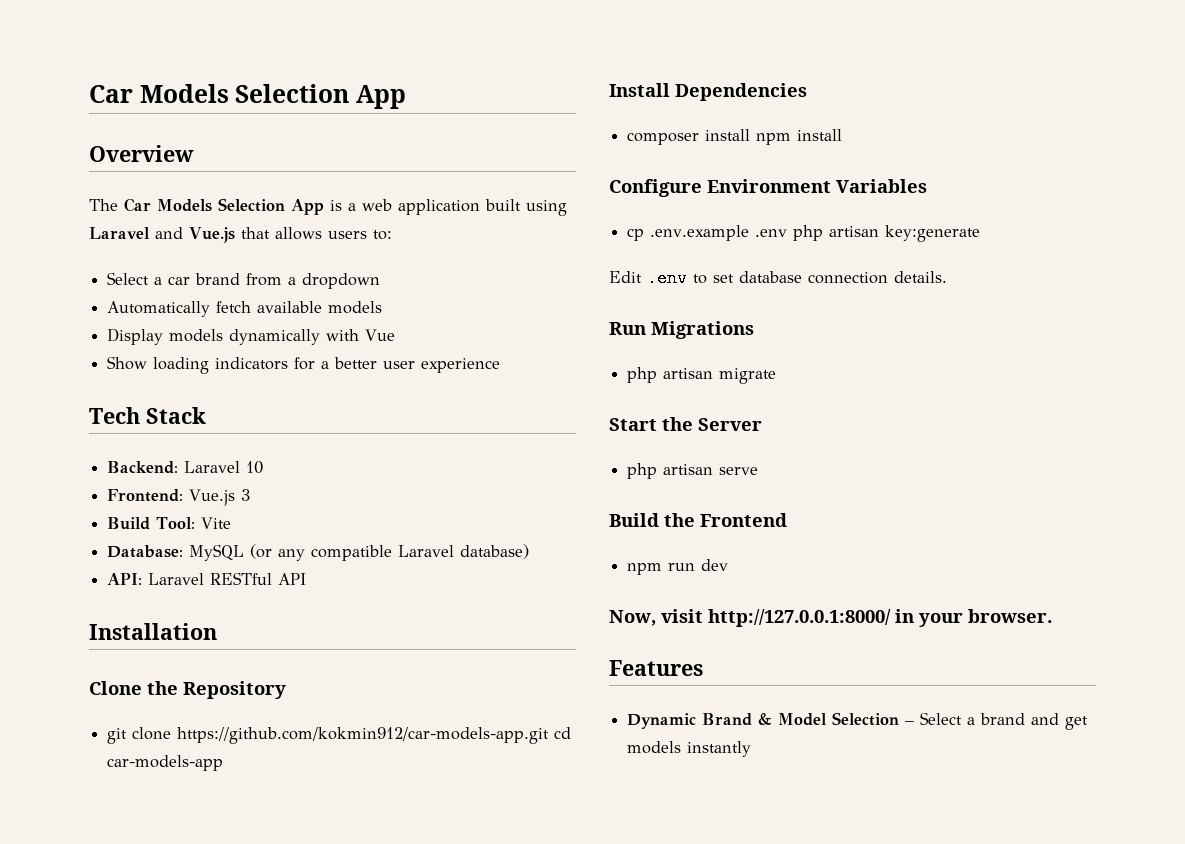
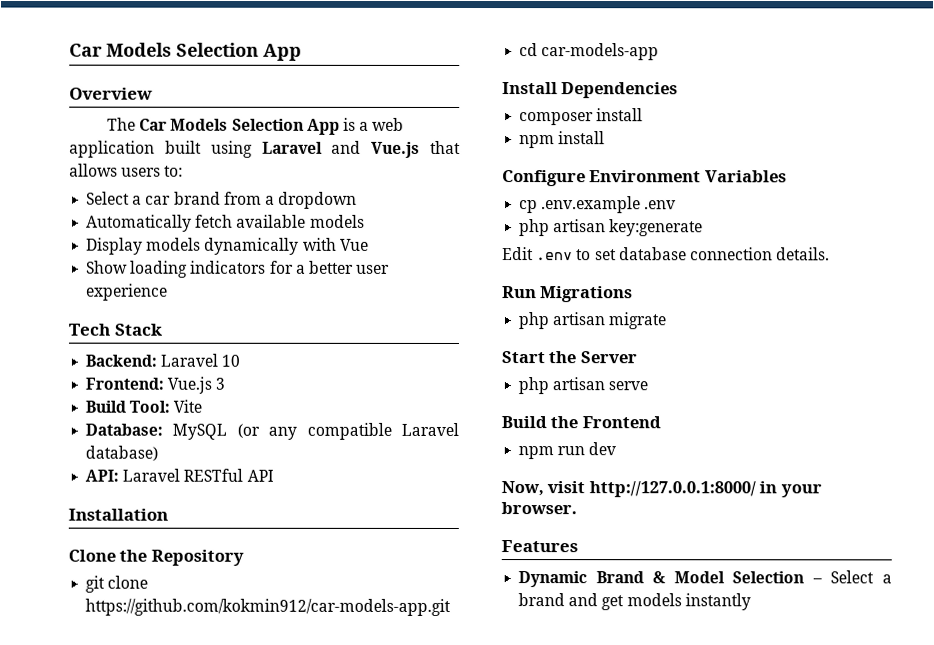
- git clone https://github.com/kokmin912/car-models-app.git cd car-models-app
+ git clone https://github.com/kokmin912/car-models-app.git
+ cd car-models-app
- composer install npm install
+ composer install
+ npm install
- cp .env.example .env php artisan key:generate
+ cp .env.example .env
+ php artisan key:generate

